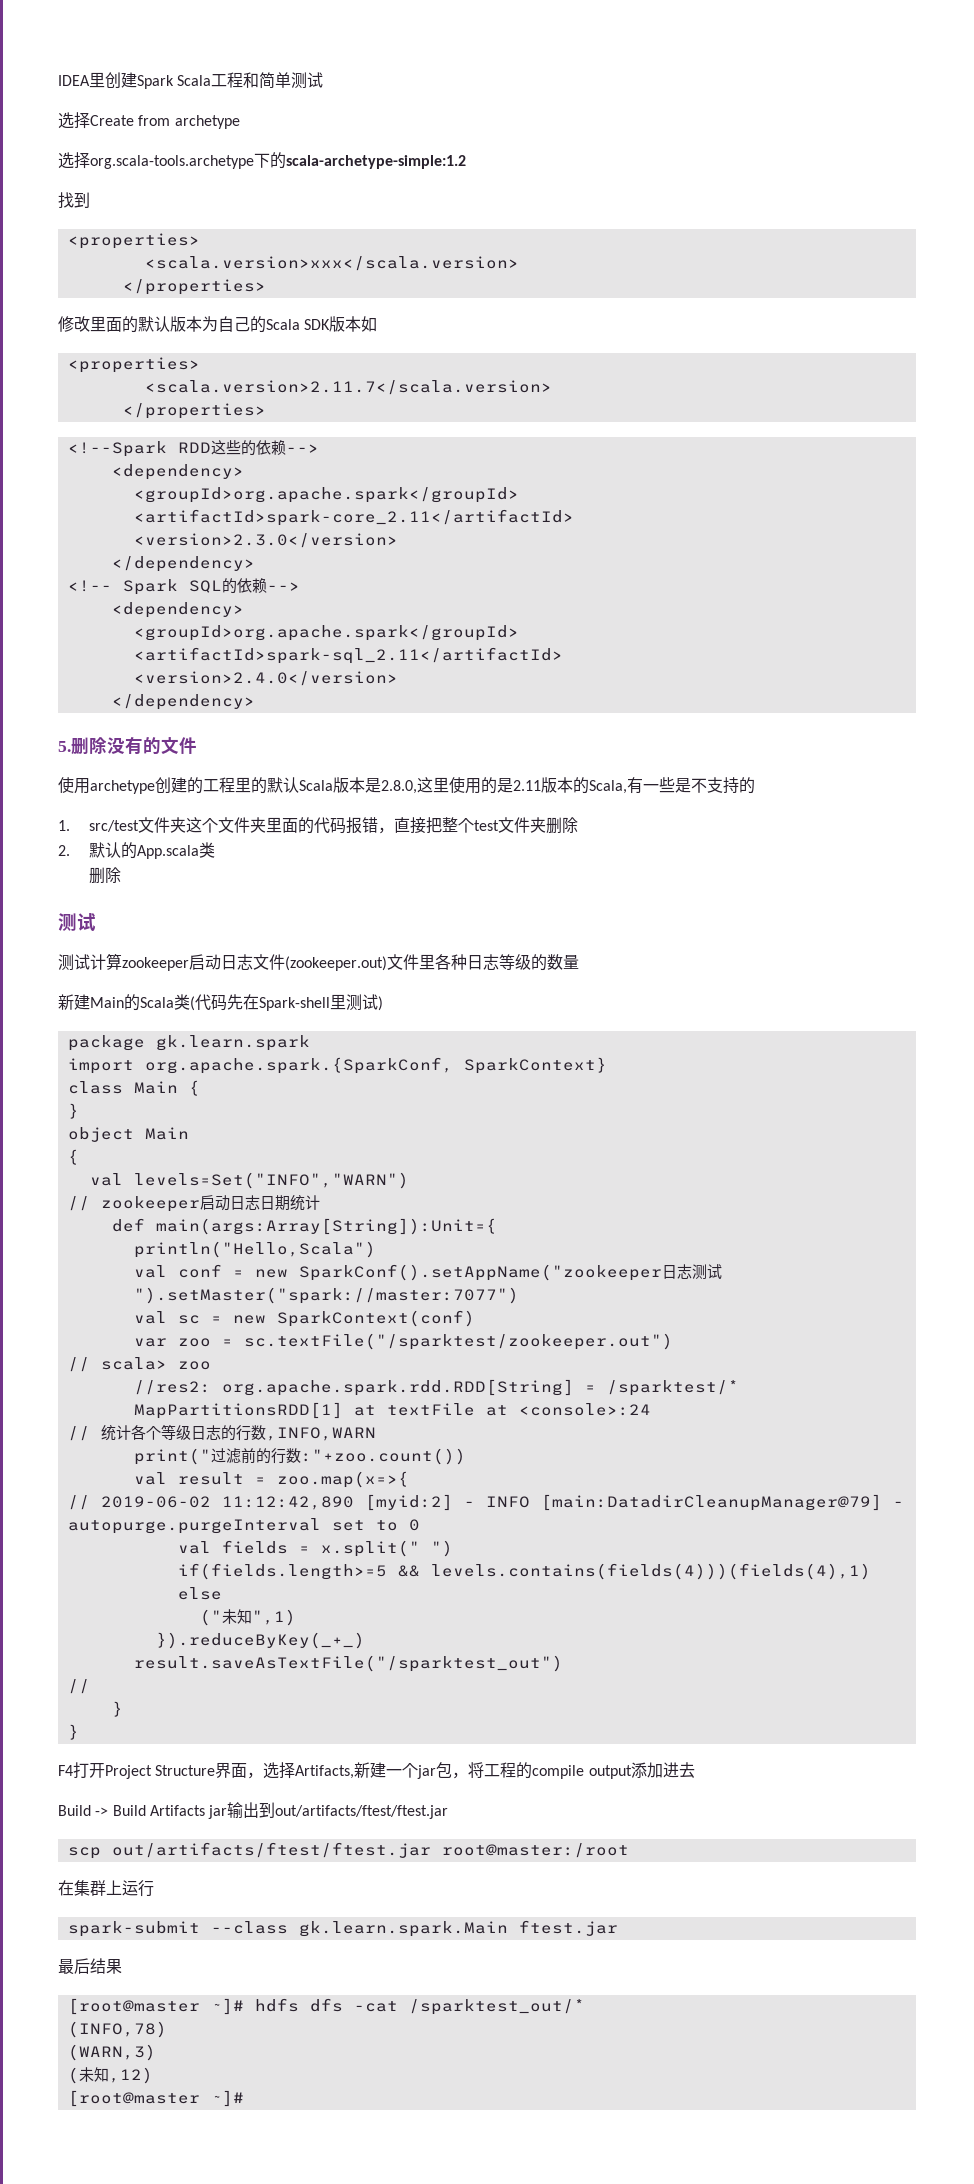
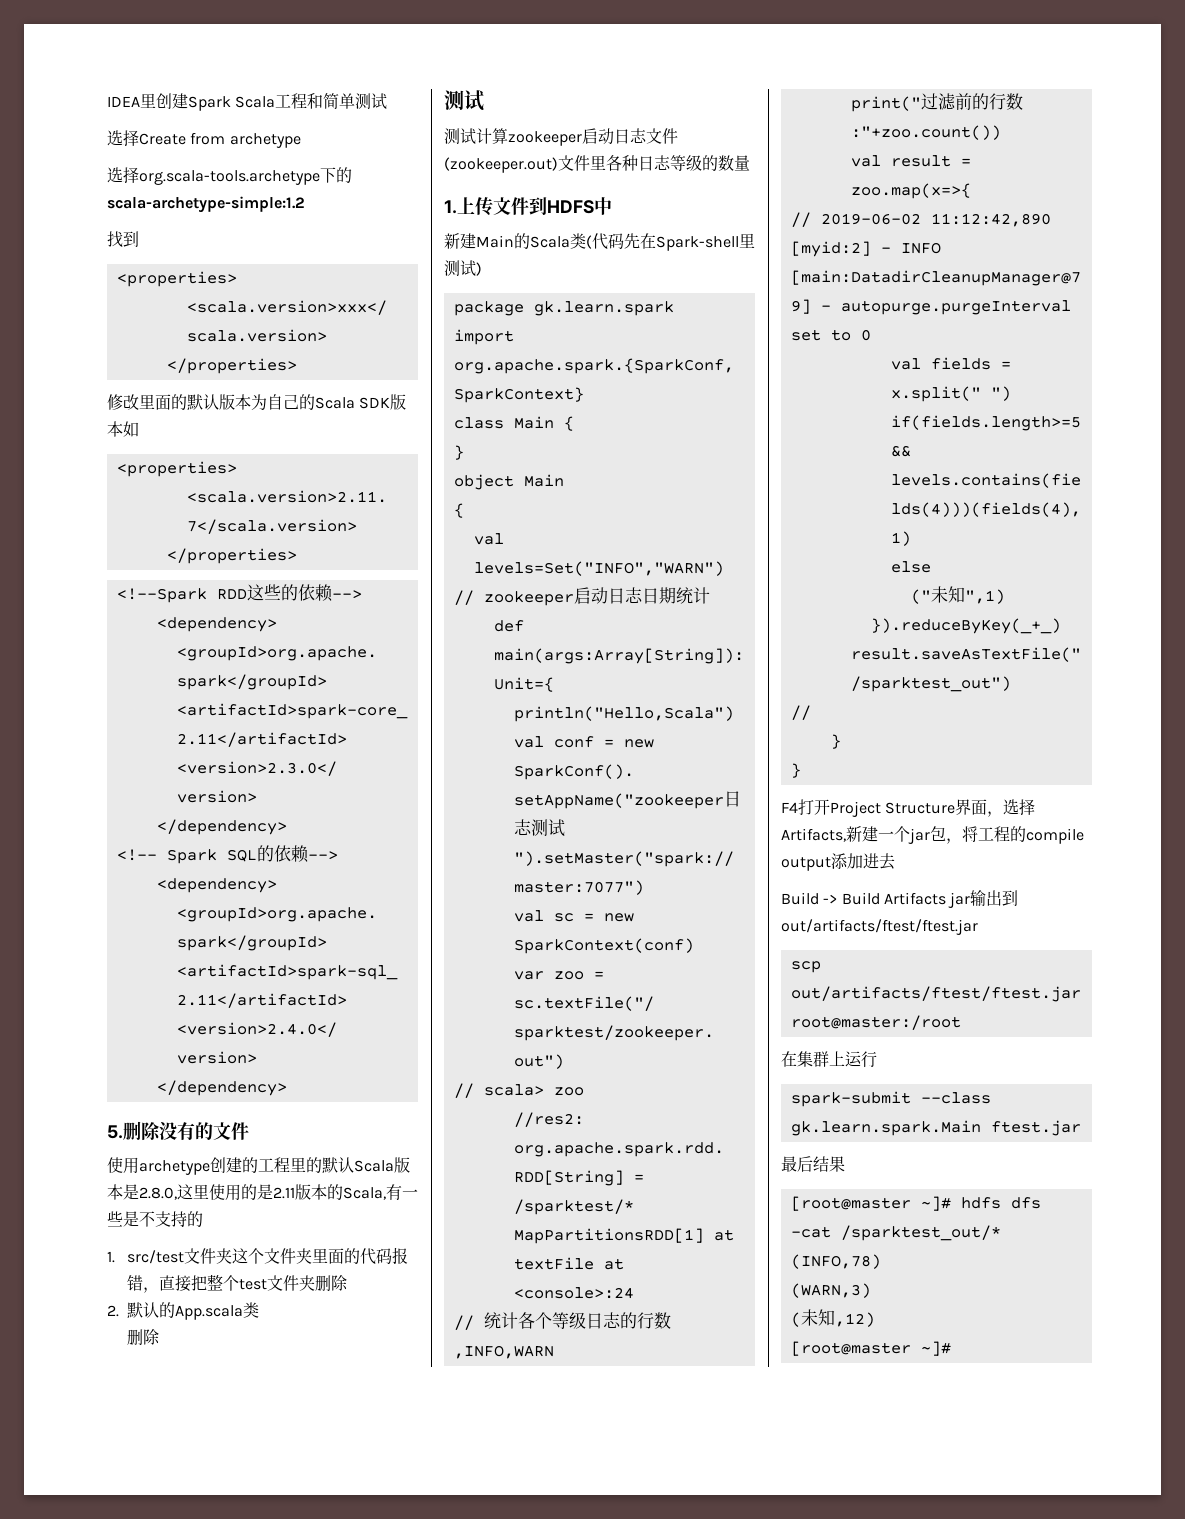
+ 1.上传文件到HDFS中

